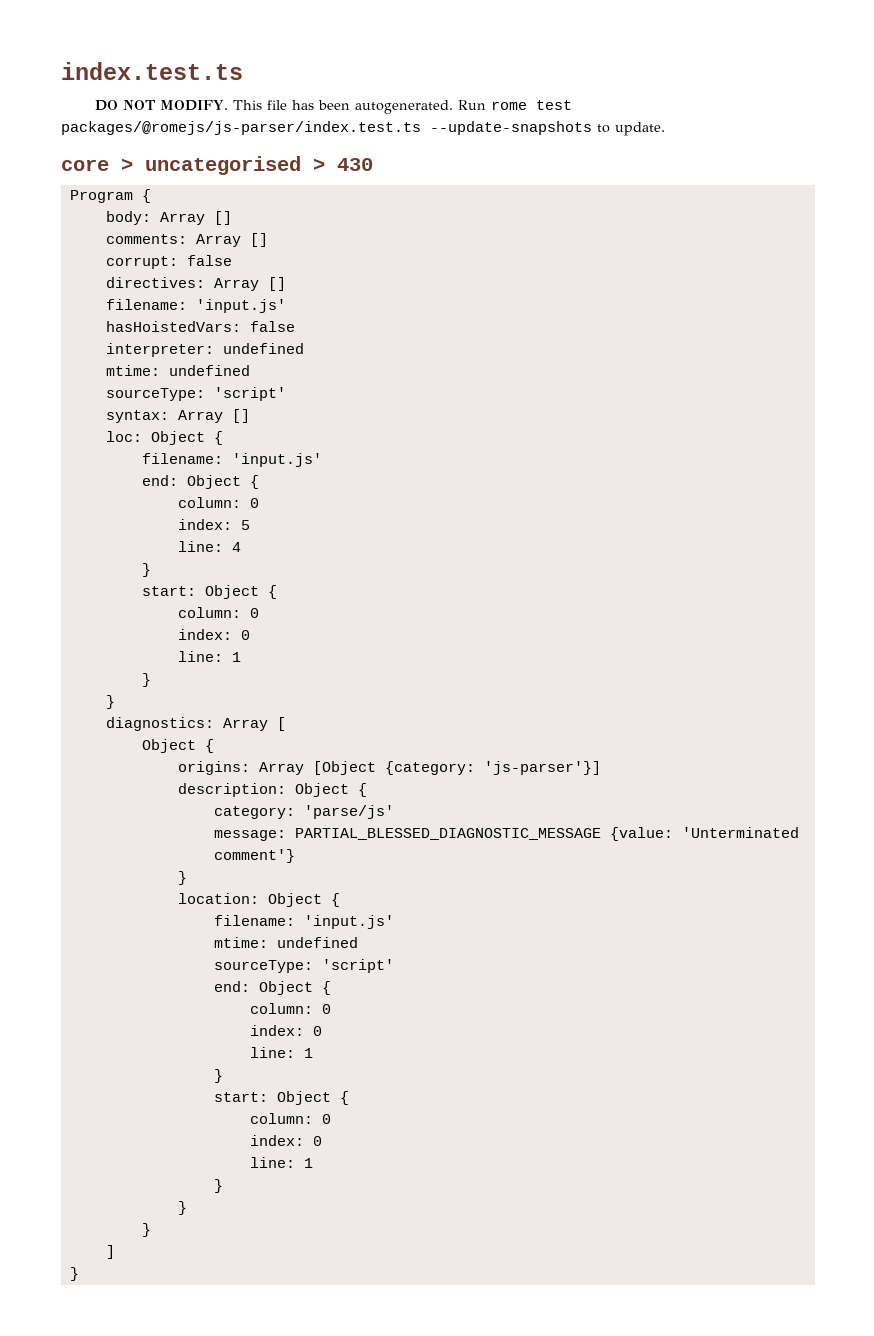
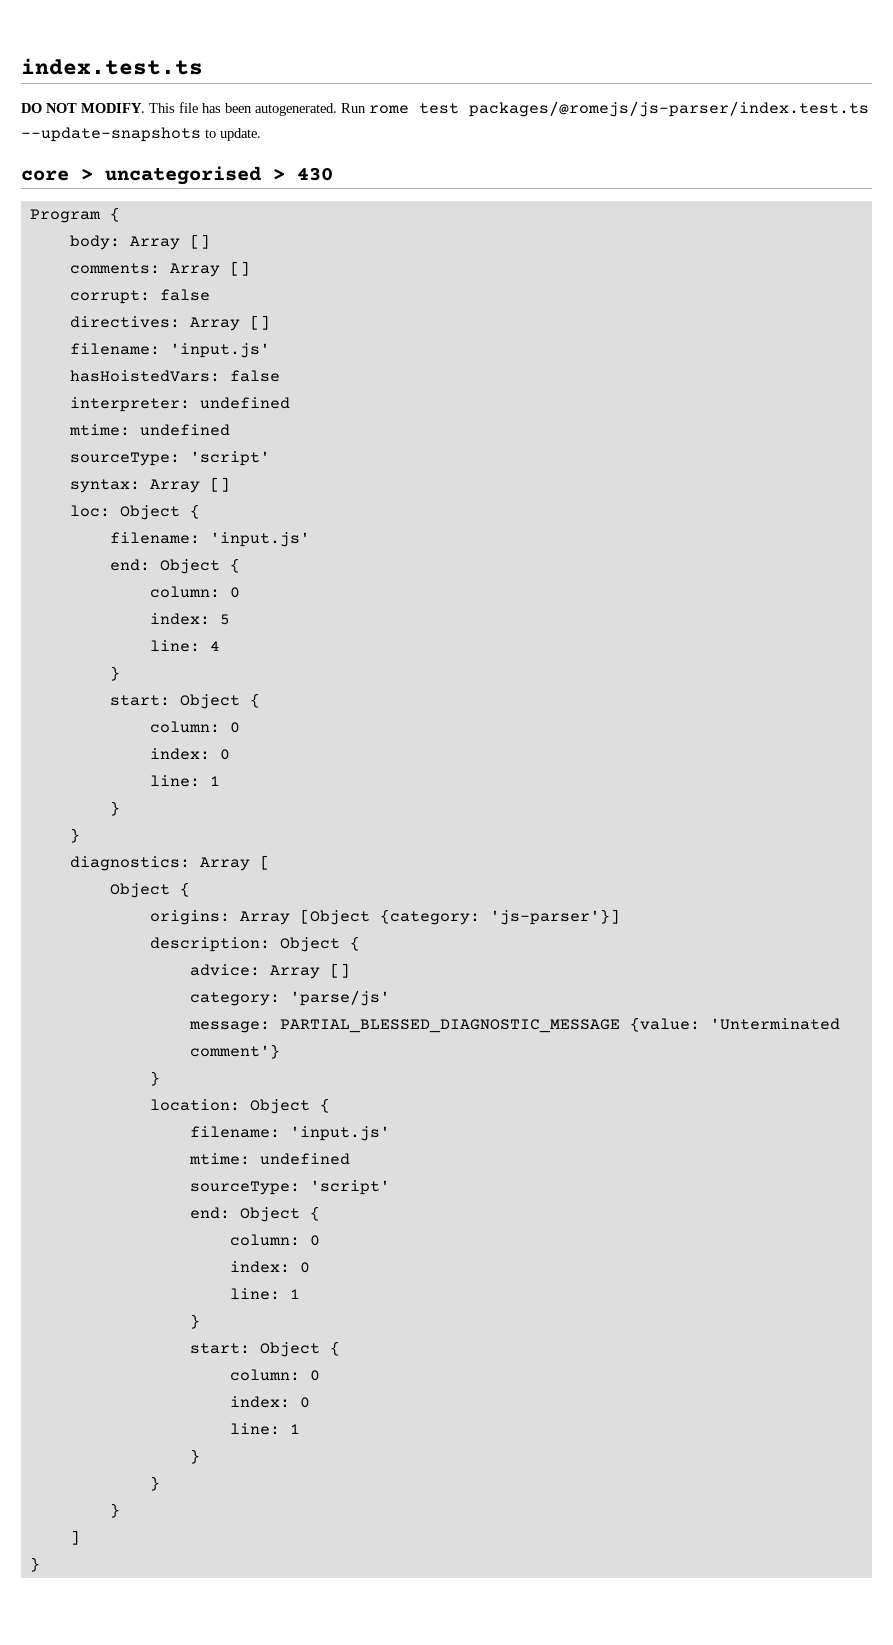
+ advice: Array []

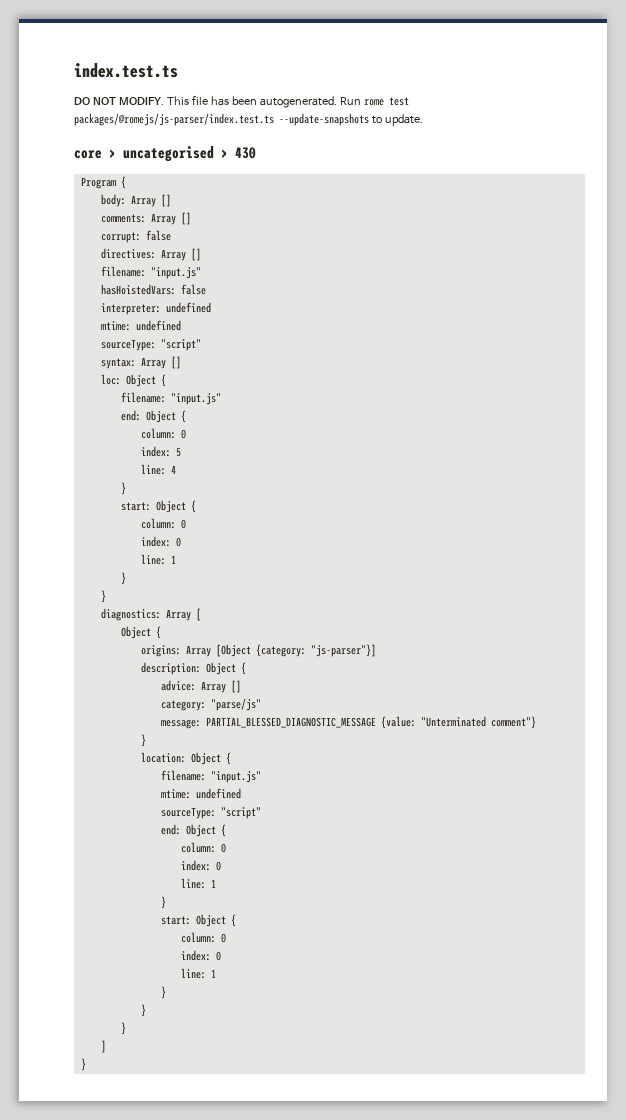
  directives: Array []
- filename: 'input.js'
+ filename: "input.js"
  interpreter: undefined
  mtime: undefined
- sourceType: 'script'
+ sourceType: "script"
  loc: Object {
- filename: 'input.js'
+ filename: "input.js"
- origins: Array [Object {category: 'js-parser'}]
+ origins: Array [Object {category: "js-parser"}]
- category: 'parse/js'
+ category: "parse/js"
- message: PARTIAL_BLESSED_DIAGNOSTIC_MESSAGE {value: 'Unterminated comment'}
+ message: PARTIAL_BLESSED_DIAGNOSTIC_MESSAGE {value: "Unterminated comment"}
  location: Object {
- filename: 'input.js'
+ filename: "input.js"
  mtime: undefined
- sourceType: 'script'
+ sourceType: "script"

